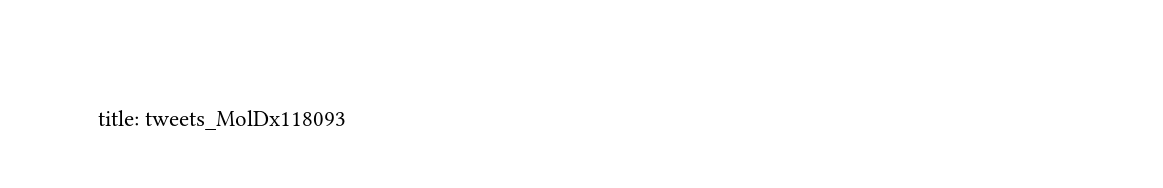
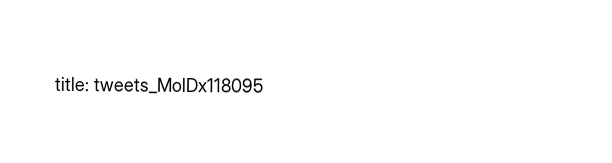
- title: tweets_MolDx118093
+ title: tweets_MolDx118095

